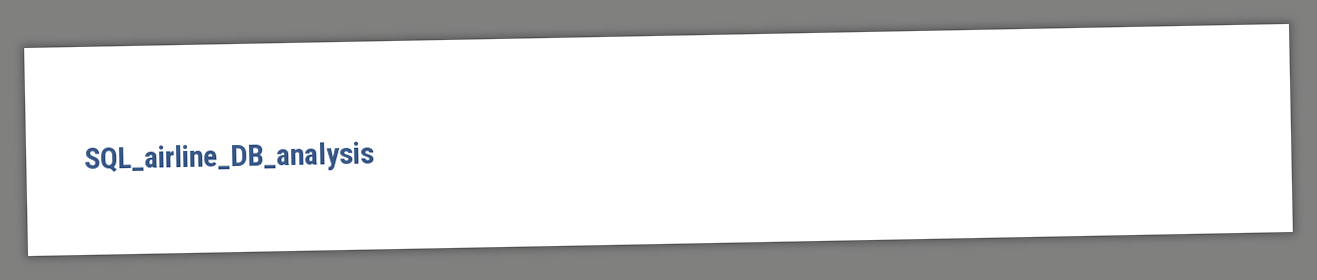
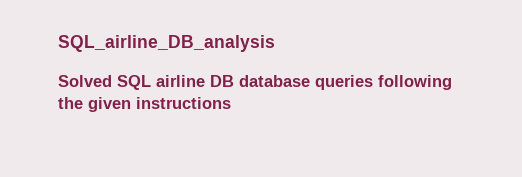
+ Solved SQL airline DB database queries following the given instructions

